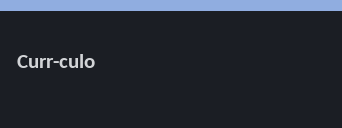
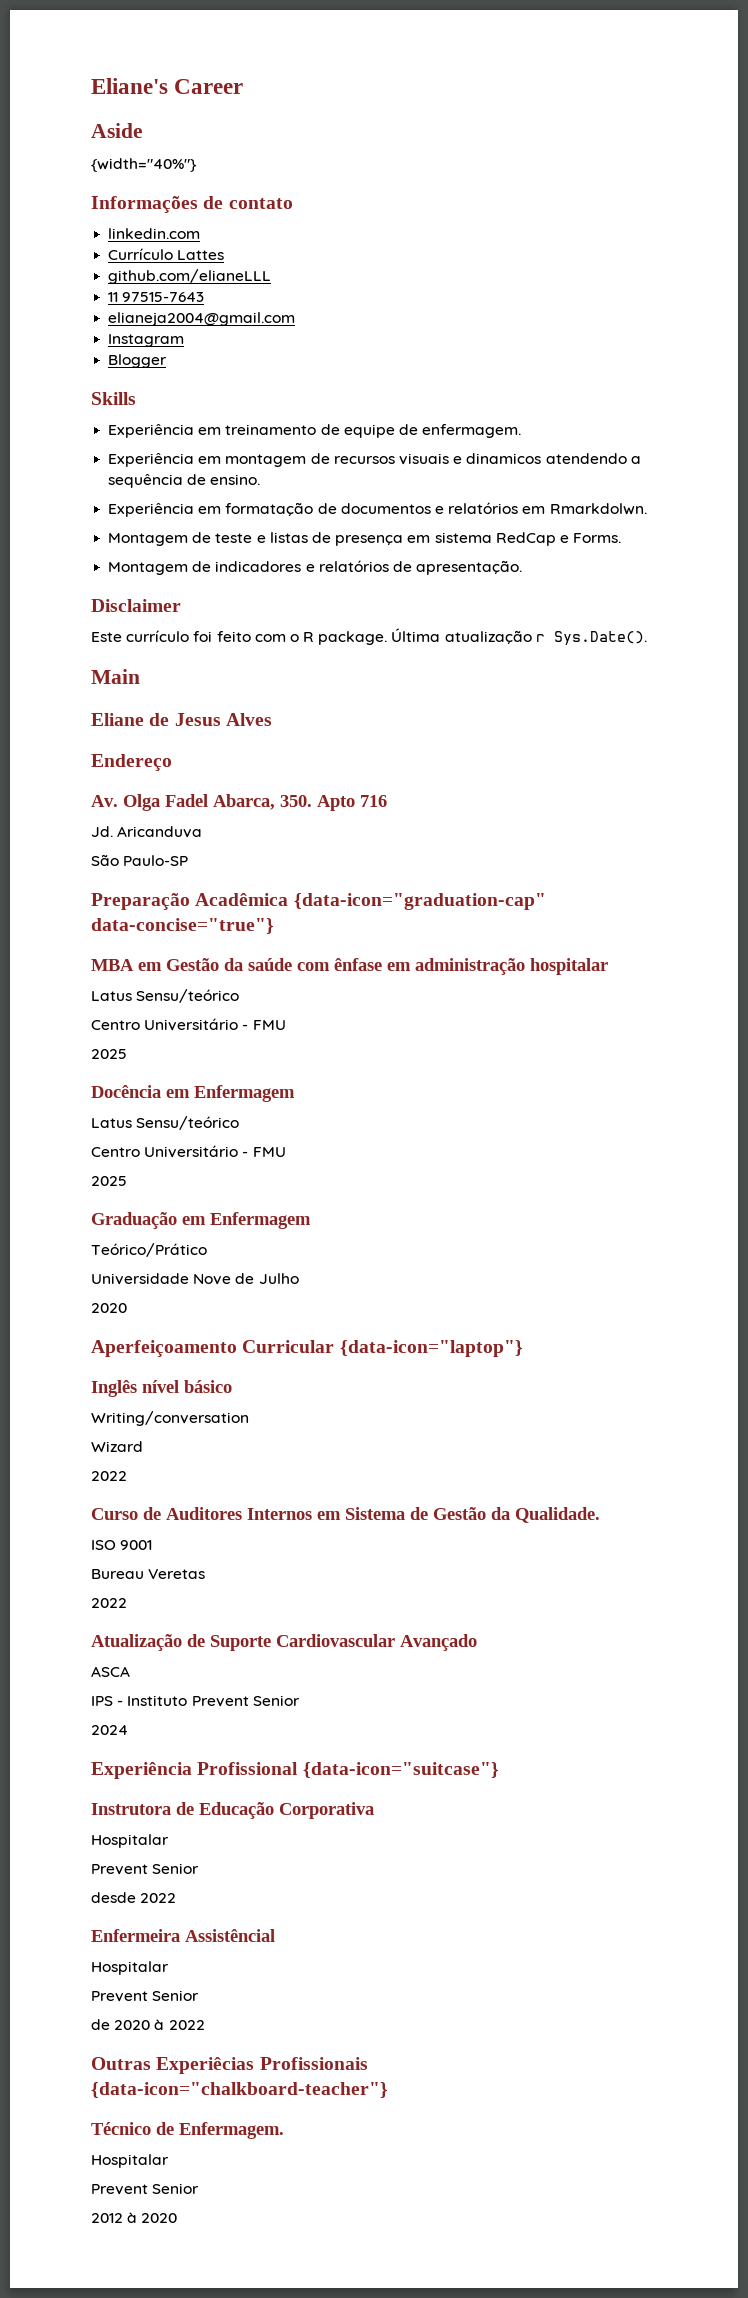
- Curr-culo
+ Eliane's Career
+ Aside
+ {width="40%"}
+ Informações de contato
+ linkedin.com
+ Currículo Lattes
+ github.com/elianeLLL
+ 11 97515-7643
+ elianeja2004@gmail.com
+ Instagram
+ Blogger
+ Skills
+ Experiência em treinamento de equipe de enfermagem.
+ Experiência em montagem de recursos visuais e dinamicos atendendo a sequência de ensino.
+ Experiência em formatação de documentos e relatórios em Rmarkdolwn.
+ Montagem de teste e listas de presença em sistema RedCap e Forms.
+ Montagem de indicadores e relatórios de apresentação.
+ Disclaimer
+ Este currículo foi feito com o R package. Última atualização r Sys.Date().
+ Main
+ Eliane de Jesus Alves
+ Endereço
+ Av. Olga Fadel Abarca, 350. Apto 716
+ Jd. Aricanduva
+ São Paulo-SP
+ Preparação Acadêmica {data-icon="graduation-cap" data-concise="true"}
+ MBA em Gestão da saúde com ênfase em administração hospitalar
+ Latus Sensu/teórico
+ Centro Universitário - FMU
+ 2025
+ Docência em Enfermagem
+ Latus Sensu/teórico
+ Centro Universitário - FMU
+ 2025
+ Graduação em Enfermagem
+ Teórico/Prático
+ Universidade Nove de Julho
+ 2020
+ Aperfeiçoamento Curricular {data-icon="laptop"}
+ Inglês nível básico
+ Writing/conversation
+ Wizard
+ 2022
+ Curso de Auditores Internos em Sistema de Gestão da Qualidade.
+ ISO 9001
+ Bureau Veretas
+ 2022
+ Atualização de Suporte Cardiovascular Avançado
+ ASCA
+ IPS - Instituto Prevent Senior
+ 2024
+ Experiência Profissional {data-icon="suitcase"}
+ Instrutora de Educação Corporativa
+ Hospitalar
+ Prevent Senior
+ desde 2022
+ Enfermeira Assistêncial
+ Hospitalar
+ Prevent Senior
+ de 2020 à 2022
+ Outras Experiêcias Profissionais {data-icon="chalkboard-teacher"}
+ Técnico de Enfermagem.
+ Hospitalar
+ Prevent Senior
+ 2012 à 2020

